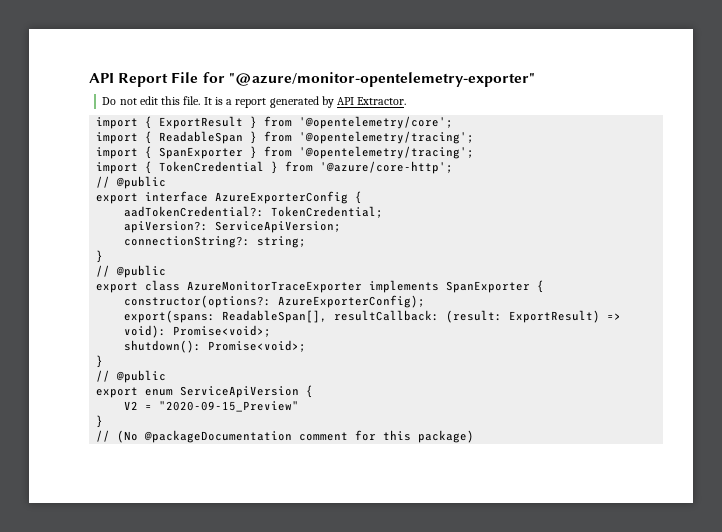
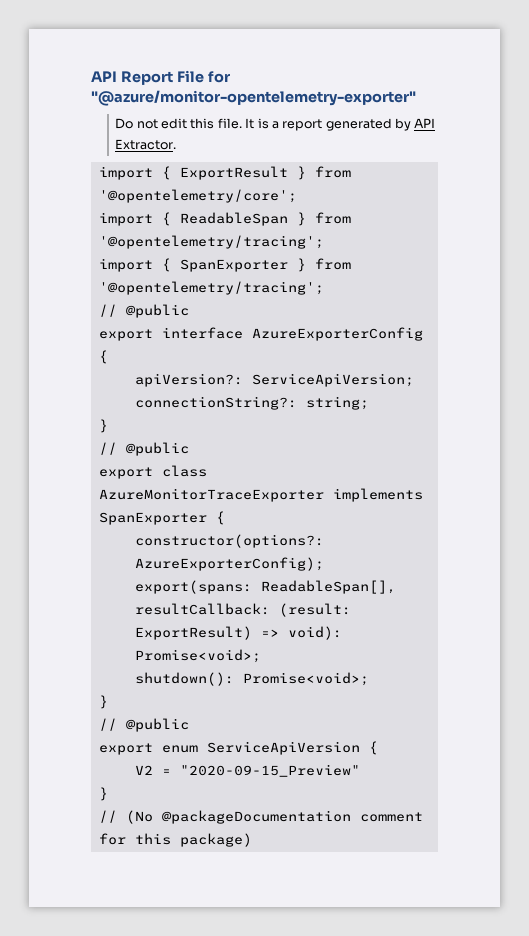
- import { TokenCredential } from '@azure/core-http';
- aadTokenCredential?: TokenCredential;

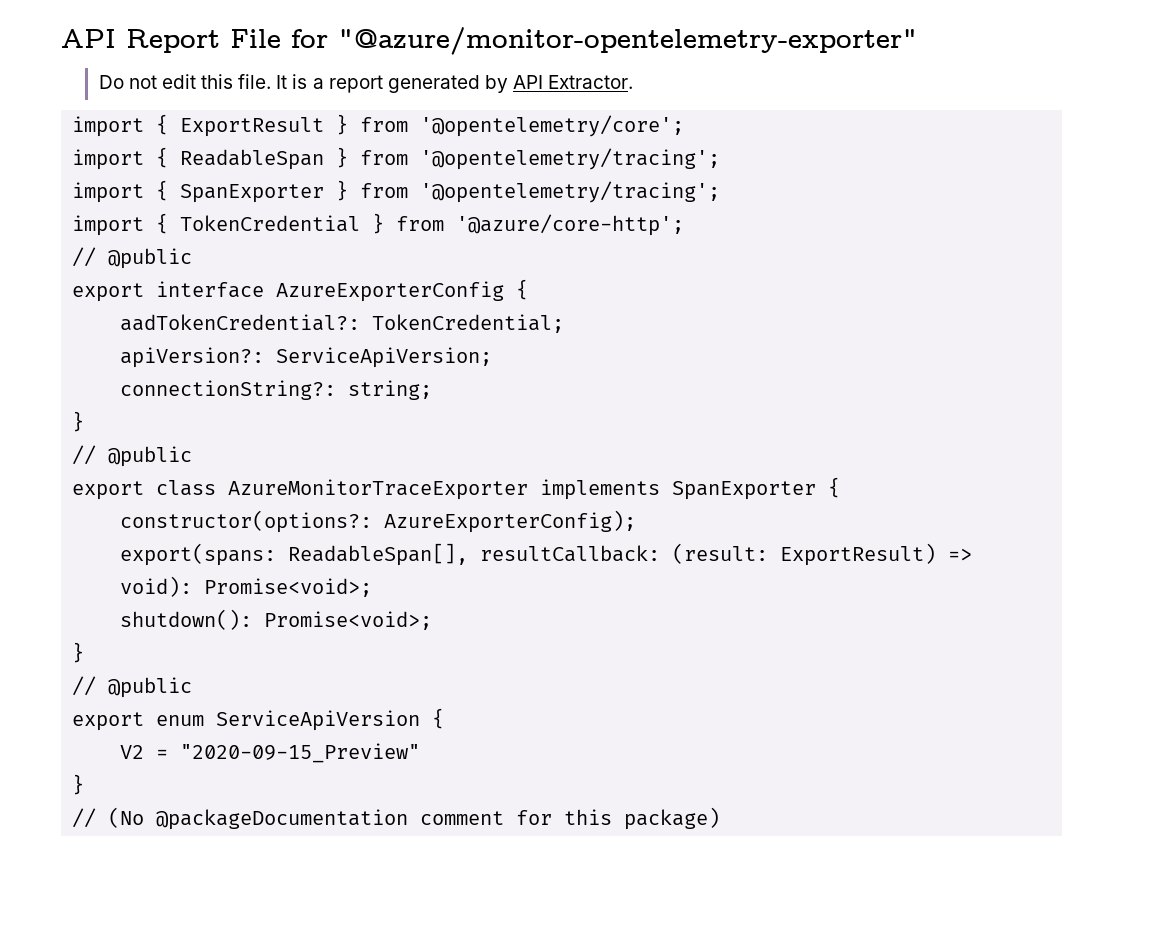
+ import { TokenCredential } from '@azure/core-http';
+ aadTokenCredential?: TokenCredential;

